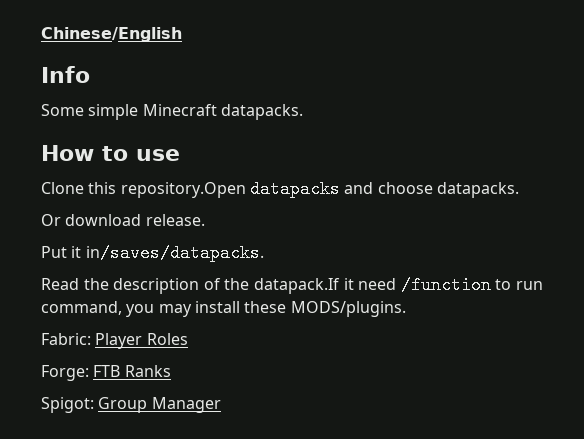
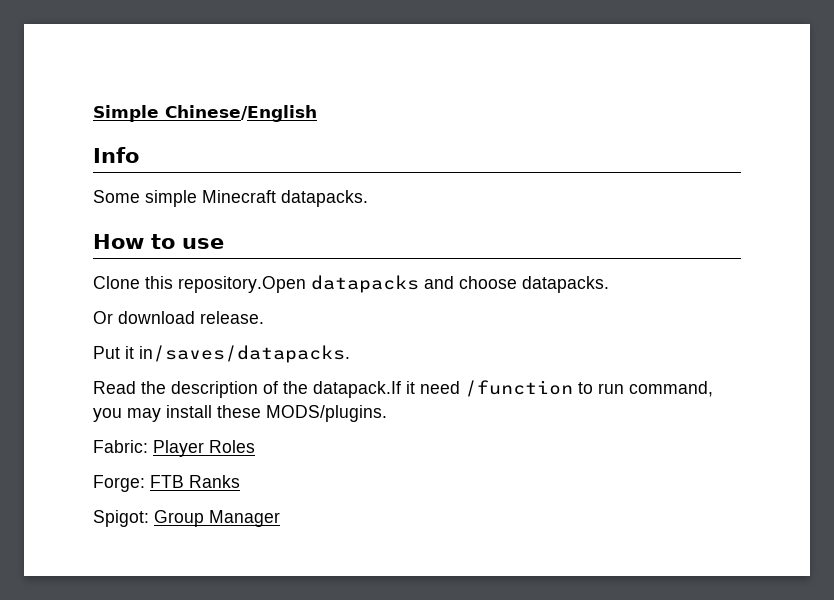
- Chinese/English
+ Simple Chinese/English

